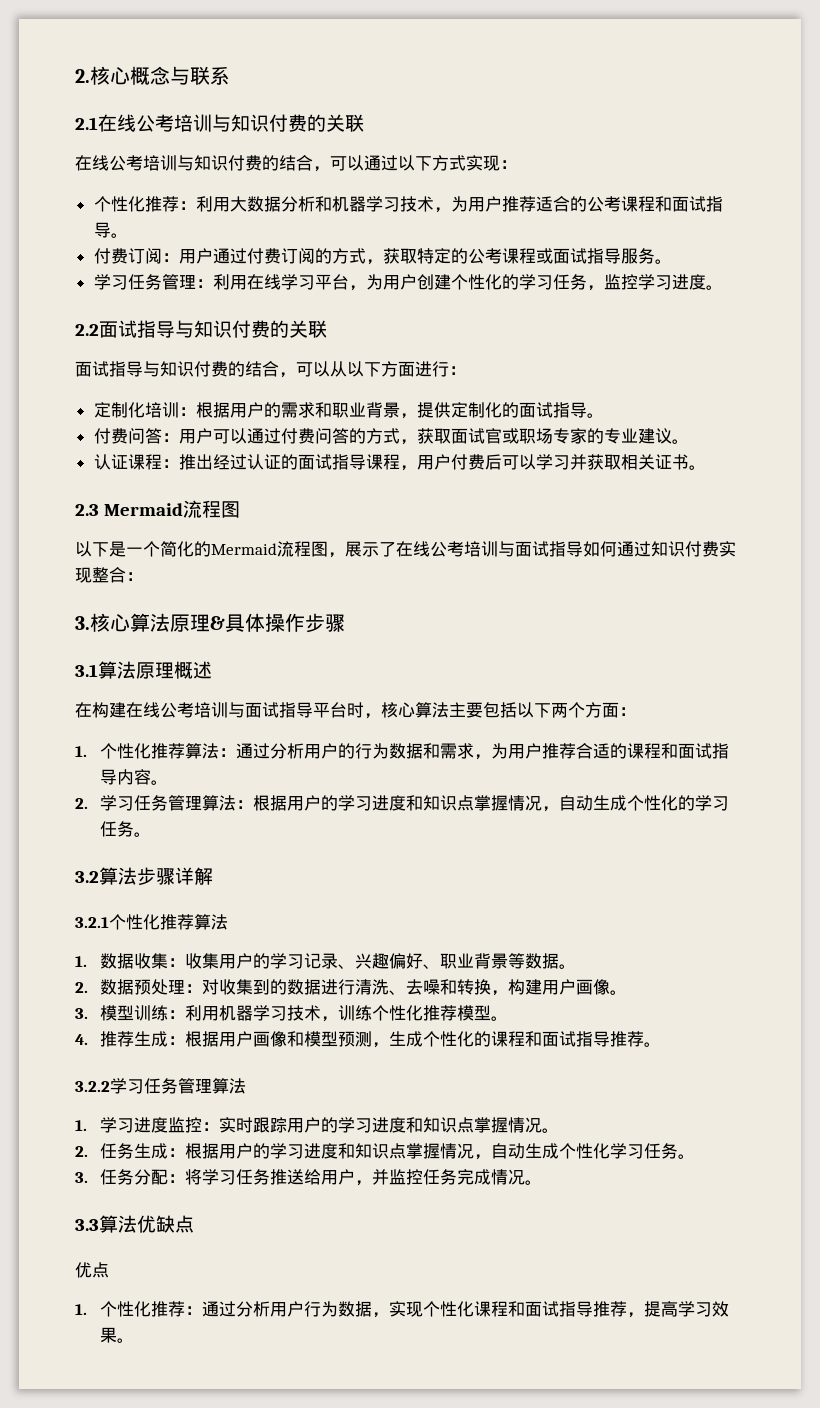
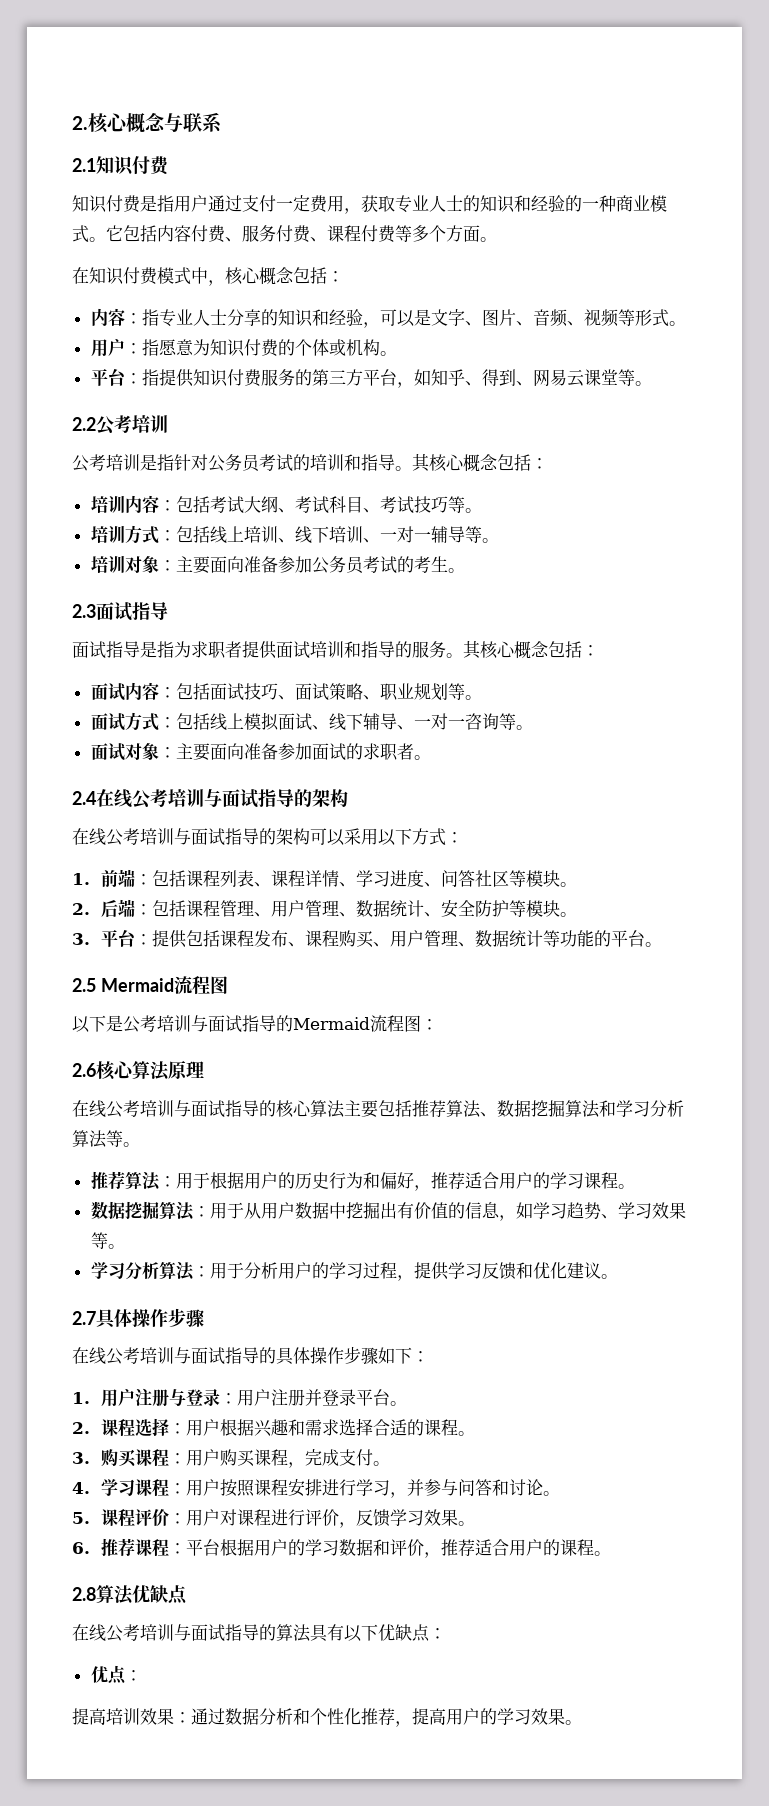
- 2.1在线公考培训与知识付费的关联
- 在线公考培训与知识付费的结合，可以通过以下方式实现：
- 个性化推荐：利用大数据分析和机器学习技术，为用户推荐适合的公考课程和面试指导。
- 付费订阅：用户通过付费订阅的方式，获取特定的公考课程或面试指导服务。
- 学习任务管理：利用在线学习平台，为用户创建个性化的学习任务，监控学习进度。
- 2.2面试指导与知识付费的关联
- 面试指导与知识付费的结合，可以从以下方面进行：
- 定制化培训：根据用户的需求和职业背景，提供定制化的面试指导。
- 付费问答：用户可以通过付费问答的方式，获取面试官或职场专家的专业建议。
- 认证课程：推出经过认证的面试指导课程，用户付费后可以学习并获取相关证书。
- 2.3 Mermaid流程图
- 以下是一个简化的Mermaid流程图，展示了在线公考培训与面试指导如何通过知识付费实现整合：
- 3.核心算法原理&具体操作步骤
- 3.1算法原理概述
- 在构建在线公考培训与面试指导平台时，核心算法主要包括以下两个方面：
- 1.个性化推荐算法：通过分析用户的行为数据和需求，为用户推荐合适的课程和面试指导内容。
- 2.学习任务管理算法：根据用户的学习进度和知识点掌握情况，自动生成个性化的学习任务。
- 3.2算法步骤详解
- 3.2.1个性化推荐算法
- 1.数据收集：收集用户的学习记录、兴趣偏好、职业背景等数据。
- 2.数据预处理：对收集到的数据进行清洗、去噪和转换，构建用户画像。
- 3.模型训练：利用机器学习技术，训练个性化推荐模型。
- 4.推荐生成：根据用户画像和模型预测，生成个性化的课程和面试指导推荐。
- 3.2.2学习任务管理算法
- 1.学习进度监控：实时跟踪用户的学习进度和知识点掌握情况。
- 2.任务生成：根据用户的学习进度和知识点掌握情况，自动生成个性化学习任务。
- 3.任务分配：将学习任务推送给用户，并监控任务完成情况。
- 3.3算法优缺点
- 优点
- 1.个性化推荐：通过分析用户行为数据，实现个性化课程和面试指导推荐，提高学习效果。
+ 2.1知识付费
+ 知识付费是指用户通过支付一定费用，获取专业人士的知识和经验的一种商业模式。它包括内容付费、服务付费、课程付费等多个方面。
+ 在知识付费模式中，核心概念包括：
+ 内容：指专业人士分享的知识和经验，可以是文字、图片、音频、视频等形式。
+ 用户：指愿意为知识付费的个体或机构。
+ 平台：指提供知识付费服务的第三方平台，如知乎、得到、网易云课堂等。
+ 2.2公考培训
+ 公考培训是指针对公务员考试的培训和指导。其核心概念包括：
+ 培训内容：包括考试大纲、考试科目、考试技巧等。
+ 培训方式：包括线上培训、线下培训、一对一辅导等。
+ 培训对象：主要面向准备参加公务员考试的考生。
+ 2.3面试指导
+ 面试指导是指为求职者提供面试培训和指导的服务。其核心概念包括：
+ 面试内容：包括面试技巧、面试策略、职业规划等。
+ 面试方式：包括线上模拟面试、线下辅导、一对一咨询等。
+ 面试对象：主要面向准备参加面试的求职者。
+ 2.4在线公考培训与面试指导的架构
+ 在线公考培训与面试指导的架构可以采用以下方式：
+ 1.前端：包括课程列表、课程详情、学习进度、问答社区等模块。
+ 2.后端：包括课程管理、用户管理、数据统计、安全防护等模块。
+ 3.平台：提供包括课程发布、课程购买、用户管理、数据统计等功能的平台。
+ 2.5 Mermaid流程图
+ 以下是公考培训与面试指导的Mermaid流程图：
+ 2.6核心算法原理
+ 在线公考培训与面试指导的核心算法主要包括推荐算法、数据挖掘算法和学习分析算法等。
+ 推荐算法：用于根据用户的历史行为和偏好，推荐适合用户的学习课程。
+ 数据挖掘算法：用于从用户数据中挖掘出有价值的信息，如学习趋势、学习效果等。
+ 学习分析算法：用于分析用户的学习过程，提供学习反馈和优化建议。
+ 2.7具体操作步骤
+ 在线公考培训与面试指导的具体操作步骤如下：
+ 1.用户注册与登录：用户注册并登录平台。
+ 2.课程选择：用户根据兴趣和需求选择合适的课程。
+ 3.购买课程：用户购买课程，完成支付。
+ 4.学习课程：用户按照课程安排进行学习，并参与问答和讨论。
+ 5.课程评价：用户对课程进行评价，反馈学习效果。
+ 6.推荐课程：平台根据用户的学习数据和评价，推荐适合用户的课程。
+ 2.8算法优缺点
+ 在线公考培训与面试指导的算法具有以下优缺点：
+ 优点：
+ 提高培训效果：通过数据分析和个性化推荐，提高用户的学习效果。

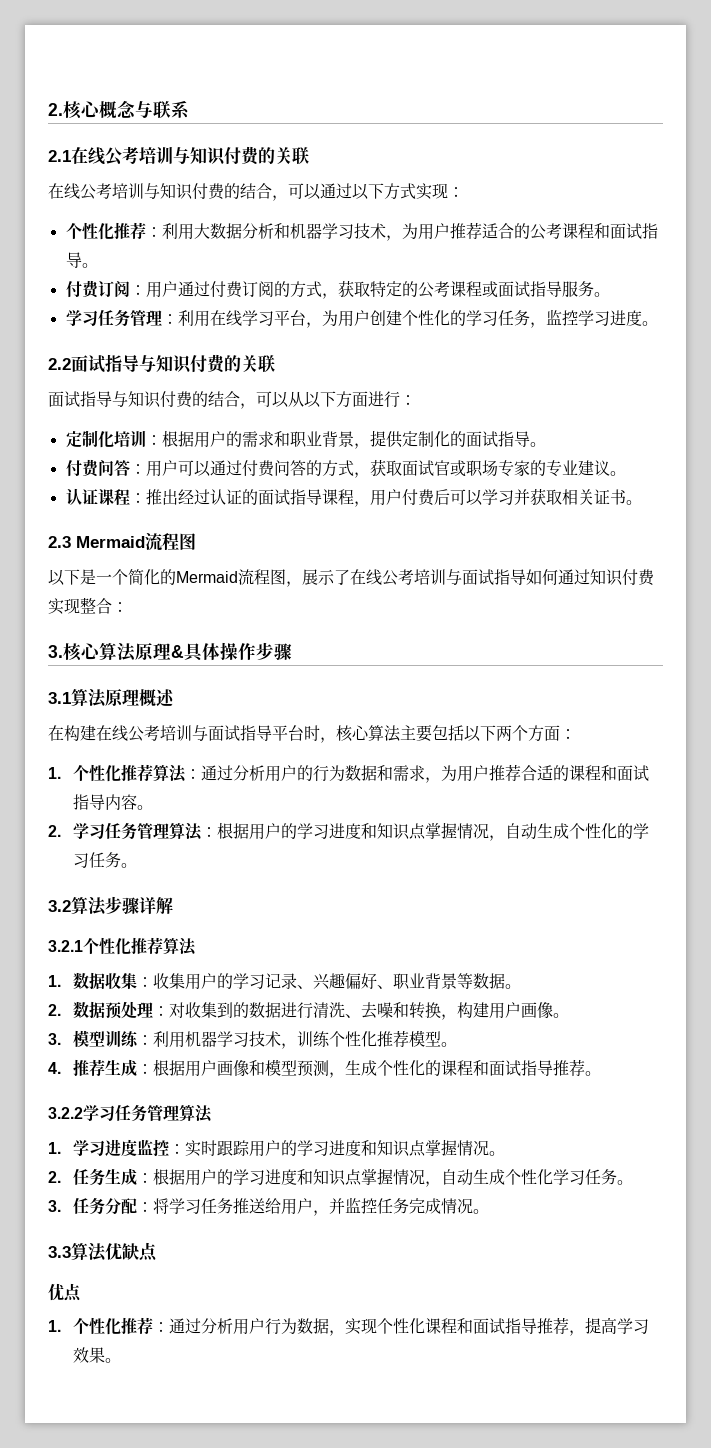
- 2.1知识付费
- 知识付费是指用户通过支付一定费用，获取专业人士的知识和经验的一种商业模式。它包括内容付费、服务付费、课程付费等多个方面。
- 在知识付费模式中，核心概念包括：
- 内容：指专业人士分享的知识和经验，可以是文字、图片、音频、视频等形式。
- 用户：指愿意为知识付费的个体或机构。
- 平台：指提供知识付费服务的第三方平台，如知乎、得到、网易云课堂等。
- 2.2公考培训
- 公考培训是指针对公务员考试的培训和指导。其核心概念包括：
- 培训内容：包括考试大纲、考试科目、考试技巧等。
- 培训方式：包括线上培训、线下培训、一对一辅导等。
- 培训对象：主要面向准备参加公务员考试的考生。
- 2.3面试指导
- 面试指导是指为求职者提供面试培训和指导的服务。其核心概念包括：
- 面试内容：包括面试技巧、面试策略、职业规划等。
- 面试方式：包括线上模拟面试、线下辅导、一对一咨询等。
- 面试对象：主要面向准备参加面试的求职者。
- 2.4在线公考培训与面试指导的架构
- 在线公考培训与面试指导的架构可以采用以下方式：
- 1.前端：包括课程列表、课程详情、学习进度、问答社区等模块。
- 2.后端：包括课程管理、用户管理、数据统计、安全防护等模块。
- 3.平台：提供包括课程发布、课程购买、用户管理、数据统计等功能的平台。
- 2.5 Mermaid流程图
- 以下是公考培训与面试指导的Mermaid流程图：
- 2.6核心算法原理
- 在线公考培训与面试指导的核心算法主要包括推荐算法、数据挖掘算法和学习分析算法等。
- 推荐算法：用于根据用户的历史行为和偏好，推荐适合用户的学习课程。
- 数据挖掘算法：用于从用户数据中挖掘出有价值的信息，如学习趋势、学习效果等。
- 学习分析算法：用于分析用户的学习过程，提供学习反馈和优化建议。
- 2.7具体操作步骤
- 在线公考培训与面试指导的具体操作步骤如下：
- 1.用户注册与登录：用户注册并登录平台。
- 2.课程选择：用户根据兴趣和需求选择合适的课程。
- 3.购买课程：用户购买课程，完成支付。
- 4.学习课程：用户按照课程安排进行学习，并参与问答和讨论。
- 5.课程评价：用户对课程进行评价，反馈学习效果。
- 6.推荐课程：平台根据用户的学习数据和评价，推荐适合用户的课程。
- 2.8算法优缺点
- 在线公考培训与面试指导的算法具有以下优缺点：
- 优点：
- 提高培训效果：通过数据分析和个性化推荐，提高用户的学习效果。
+ 2.1在线公考培训与知识付费的关联
+ 在线公考培训与知识付费的结合，可以通过以下方式实现：
+ 个性化推荐：利用大数据分析和机器学习技术，为用户推荐适合的公考课程和面试指导。
+ 付费订阅：用户通过付费订阅的方式，获取特定的公考课程或面试指导服务。
+ 学习任务管理：利用在线学习平台，为用户创建个性化的学习任务，监控学习进度。
+ 2.2面试指导与知识付费的关联
+ 面试指导与知识付费的结合，可以从以下方面进行：
+ 定制化培训：根据用户的需求和职业背景，提供定制化的面试指导。
+ 付费问答：用户可以通过付费问答的方式，获取面试官或职场专家的专业建议。
+ 认证课程：推出经过认证的面试指导课程，用户付费后可以学习并获取相关证书。
+ 2.3 Mermaid流程图
+ 以下是一个简化的Mermaid流程图，展示了在线公考培训与面试指导如何通过知识付费实现整合：
+ 3.核心算法原理&具体操作步骤
+ 3.1算法原理概述
+ 在构建在线公考培训与面试指导平台时，核心算法主要包括以下两个方面：
+ 1.个性化推荐算法：通过分析用户的行为数据和需求，为用户推荐合适的课程和面试指导内容。
+ 2.学习任务管理算法：根据用户的学习进度和知识点掌握情况，自动生成个性化的学习任务。
+ 3.2算法步骤详解
+ 3.2.1个性化推荐算法
+ 1.数据收集：收集用户的学习记录、兴趣偏好、职业背景等数据。
+ 2.数据预处理：对收集到的数据进行清洗、去噪和转换，构建用户画像。
+ 3.模型训练：利用机器学习技术，训练个性化推荐模型。
+ 4.推荐生成：根据用户画像和模型预测，生成个性化的课程和面试指导推荐。
+ 3.2.2学习任务管理算法
+ 1.学习进度监控：实时跟踪用户的学习进度和知识点掌握情况。
+ 2.任务生成：根据用户的学习进度和知识点掌握情况，自动生成个性化学习任务。
+ 3.任务分配：将学习任务推送给用户，并监控任务完成情况。
+ 3.3算法优缺点
+ 优点
+ 1.个性化推荐：通过分析用户行为数据，实现个性化课程和面试指导推荐，提高学习效果。

